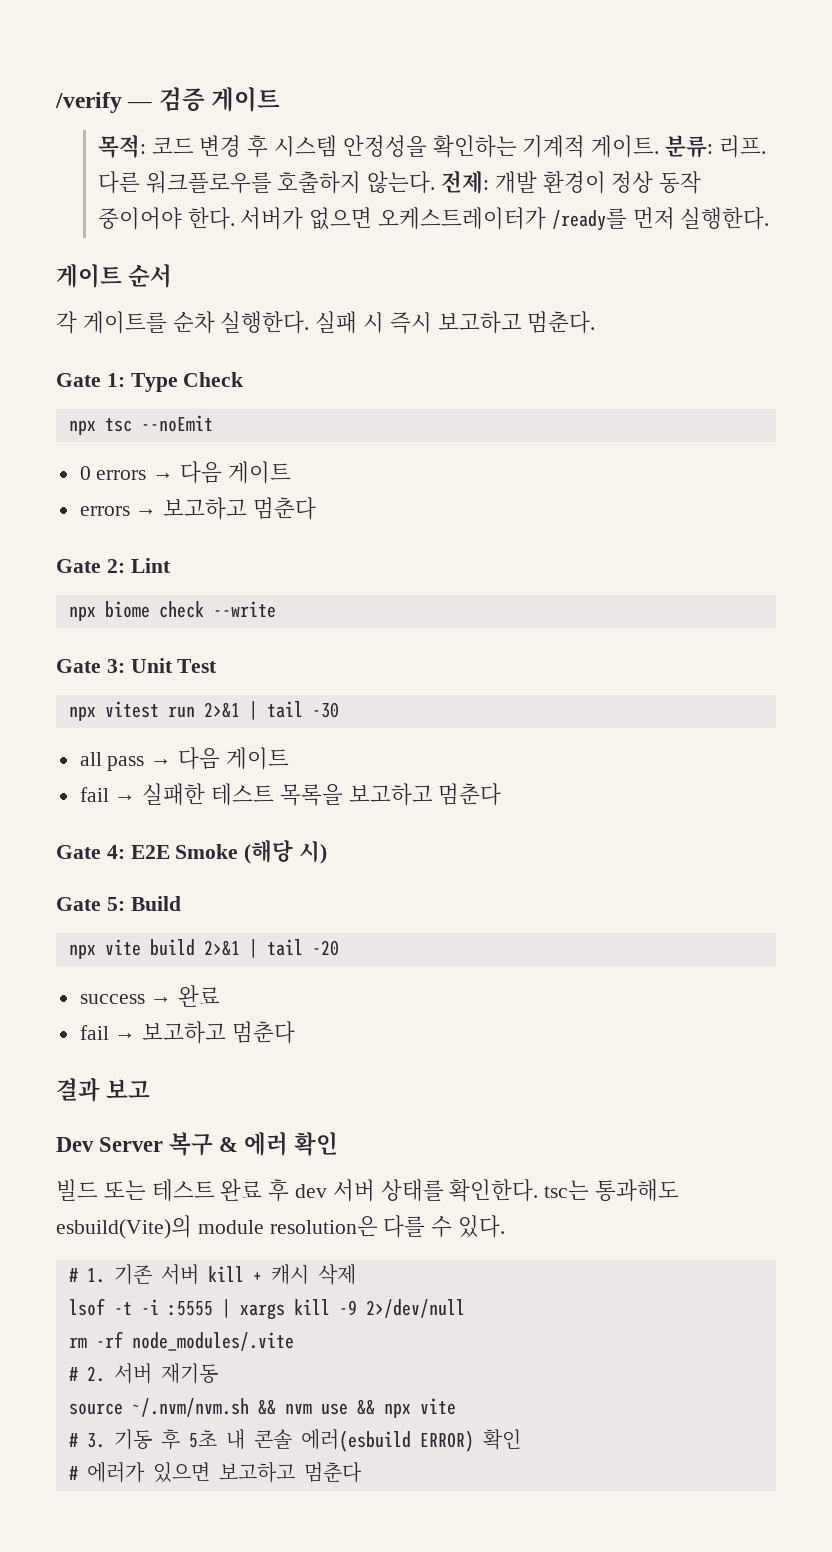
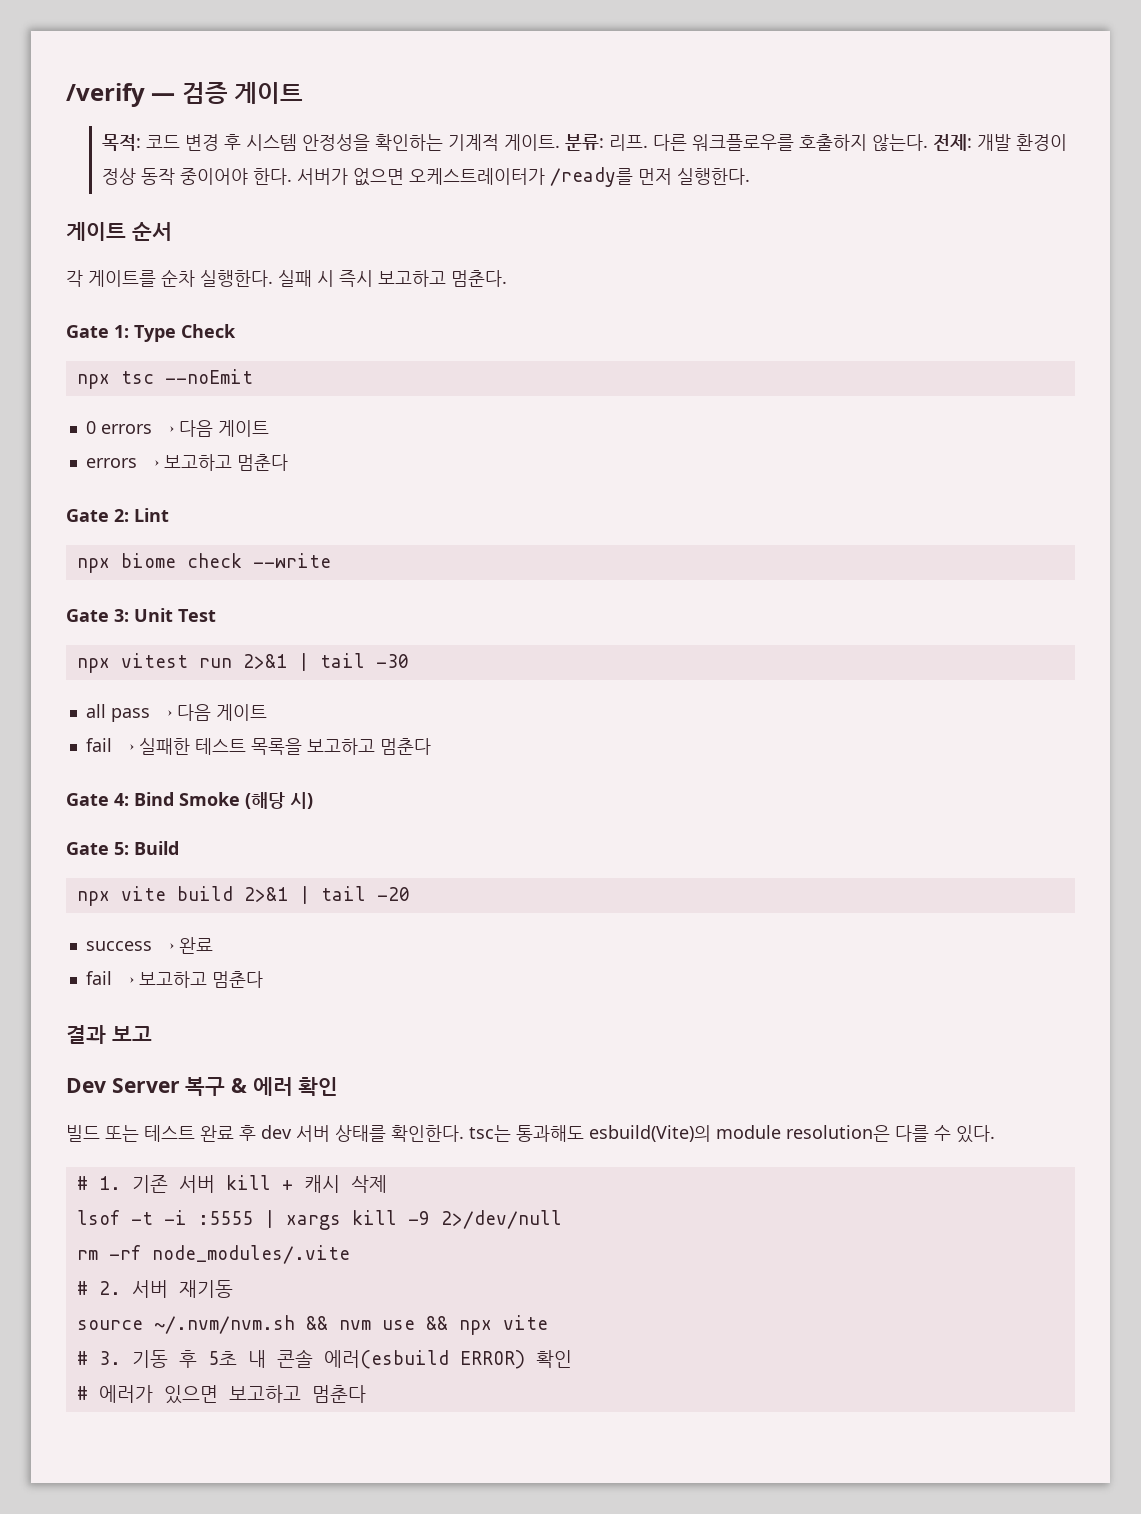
- Gate 4: E2E Smoke (해당 시)
+ Gate 4: Bind Smoke (해당 시)

